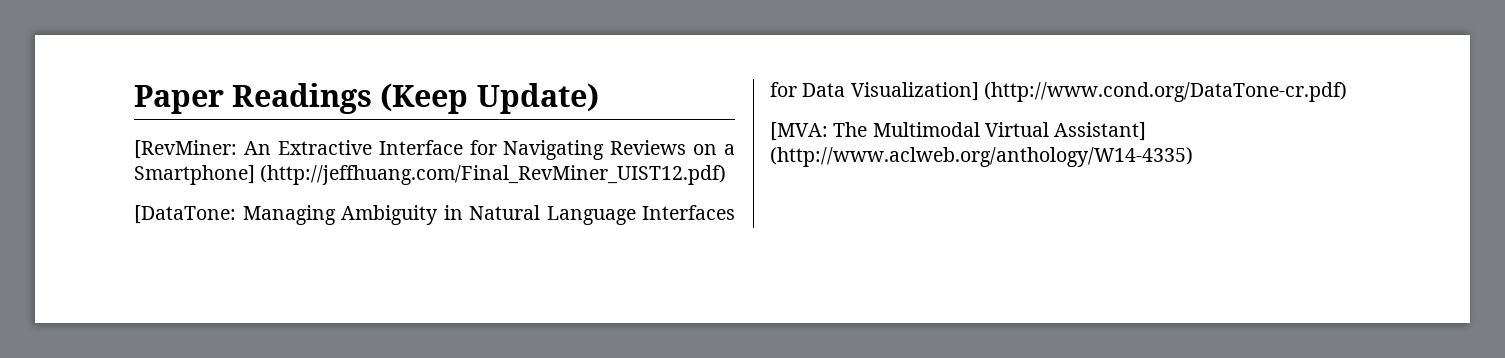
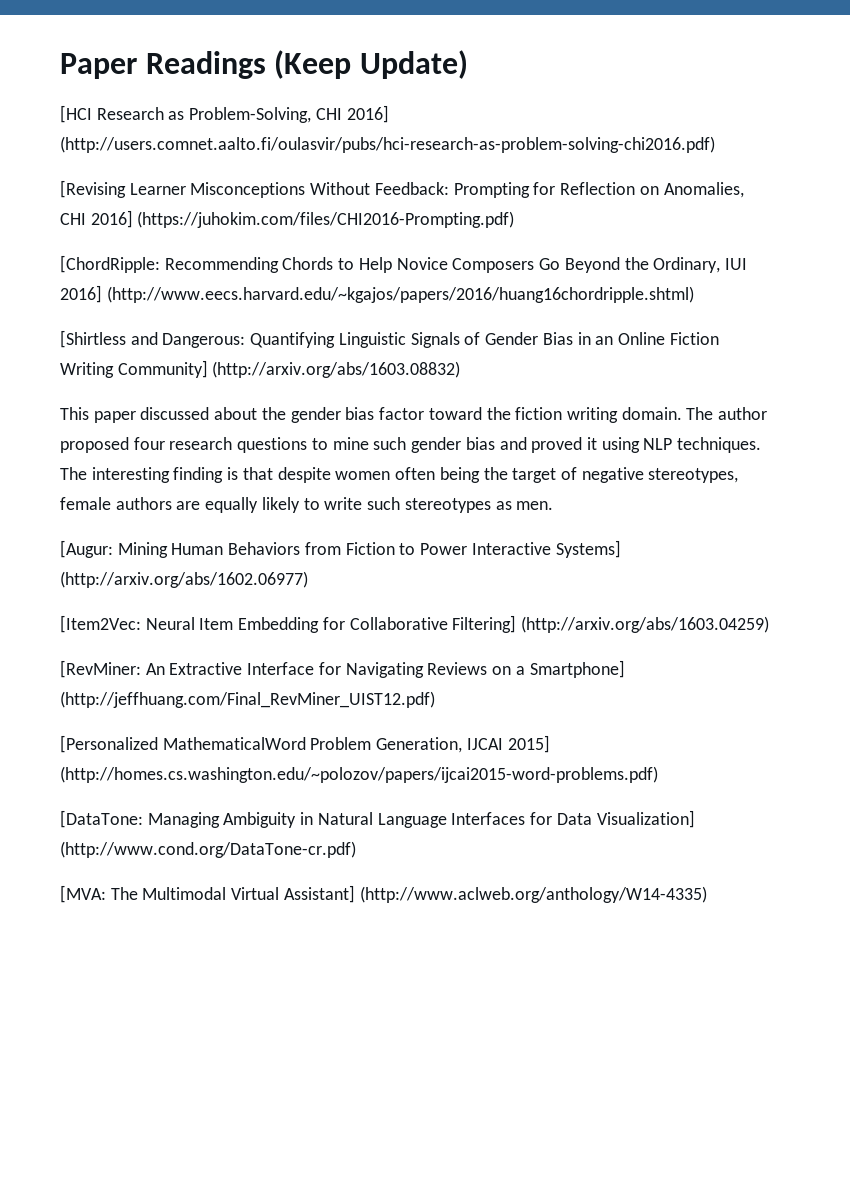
+ [HCI Research as Problem-Solving, CHI 2016] (http://users.comnet.aalto.fi/oulasvir/pubs/hci-research-as-problem-solving-chi2016.pdf)
+ [Revising Learner Misconceptions Without Feedback: Prompting for Reflection on Anomalies, CHI 2016] (https://juhokim.com/files/CHI2016-Prompting.pdf)
+ [ChordRipple: Recommending Chords to Help Novice Composers Go Beyond the Ordinary, IUI 2016] (http://www.eecs.harvard.edu/~kgajos/papers/2016/huang16chordripple.shtml)
+ [Shirtless and Dangerous: Quantifying Linguistic Signals of Gender Bias in an Online Fiction Writing Community] (http://arxiv.org/abs/1603.08832)
+ This paper discussed about the gender bias factor toward the fiction writing domain. The author proposed four research questions to mine such gender bias and proved it using NLP techniques. The interesting finding is that despite women often being the target of negative stereotypes, female authors are equally likely to write such stereotypes as men.
+ [Augur: Mining Human Behaviors from Fiction to Power Interactive Systems] (http://arxiv.org/abs/1602.06977)
+ [Item2Vec: Neural Item Embedding for Collaborative Filtering] (http://arxiv.org/abs/1603.04259)
+ [Personalized MathematicalWord Problem Generation, IJCAI 2015] (http://homes.cs.washington.edu/~polozov/papers/ijcai2015-word-problems.pdf)

